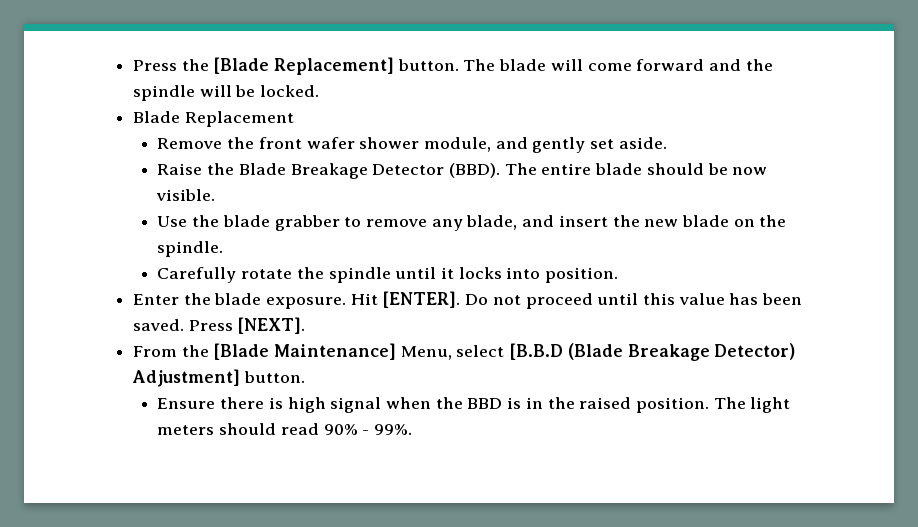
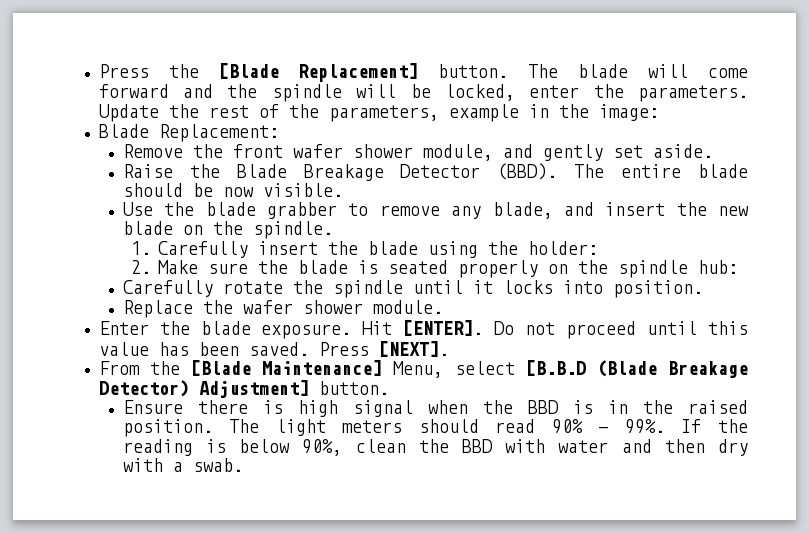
- The blade will come forward and the spindle will be locked.
- Blade Replacement
+ The blade will come forward and the spindle will be locked, enter the parameters. Update the rest of the parameters, example in the image:
+ Blade Replacement:
+ 1. Carefully insert the blade using the holder:
+ 2. Make sure the blade is seated properly on the spindle hub:
+ Replace the wafer shower module.
+ If the reading is below 90%, clean the BBD with water and then dry with a swab.

